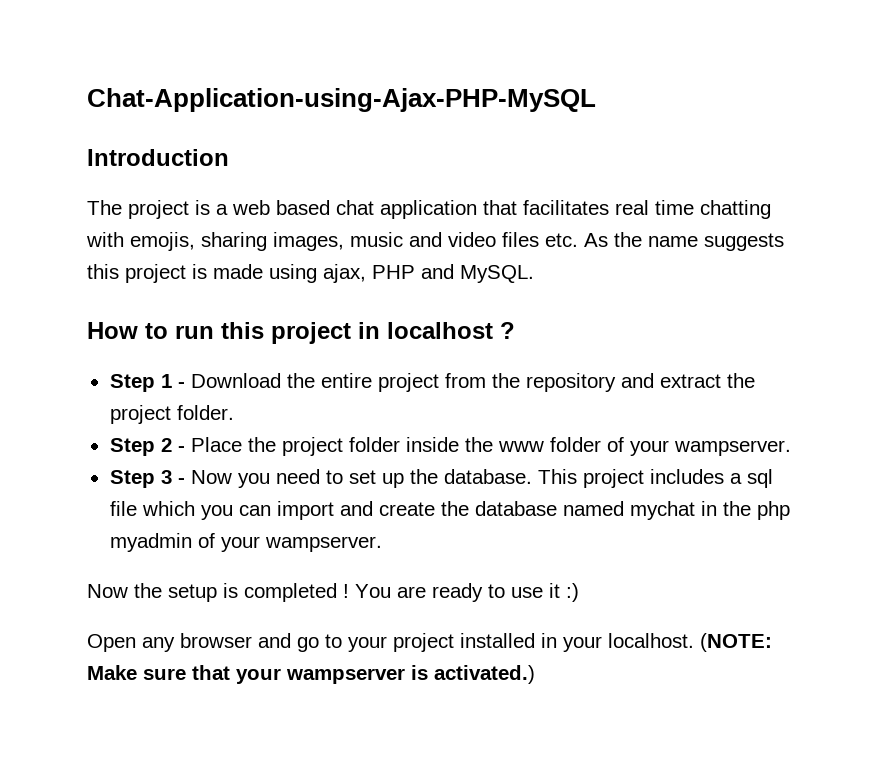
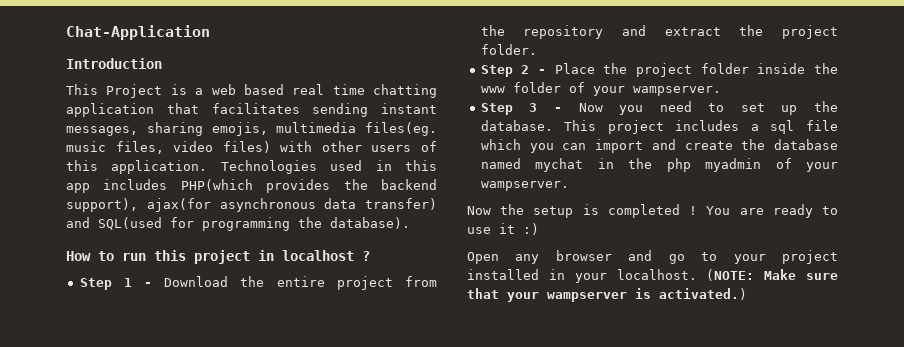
- Chat-Application-using-Ajax-PHP-MySQL
+ Chat-Application
- The project is a web based chat application that facilitates real time chatting with emojis, sharing images, music and video files etc. As the name suggests this project is made using ajax, PHP and MySQL.
+ This Project is a web based real time chatting application that facilitates sending instant messages, sharing emojis, multimedia files(eg. music files, video files) with other users of this application. Technologies used in this app includes PHP(which provides the backend support), ajax(for asynchronous data transfer) and SQL(used for programming the database).

